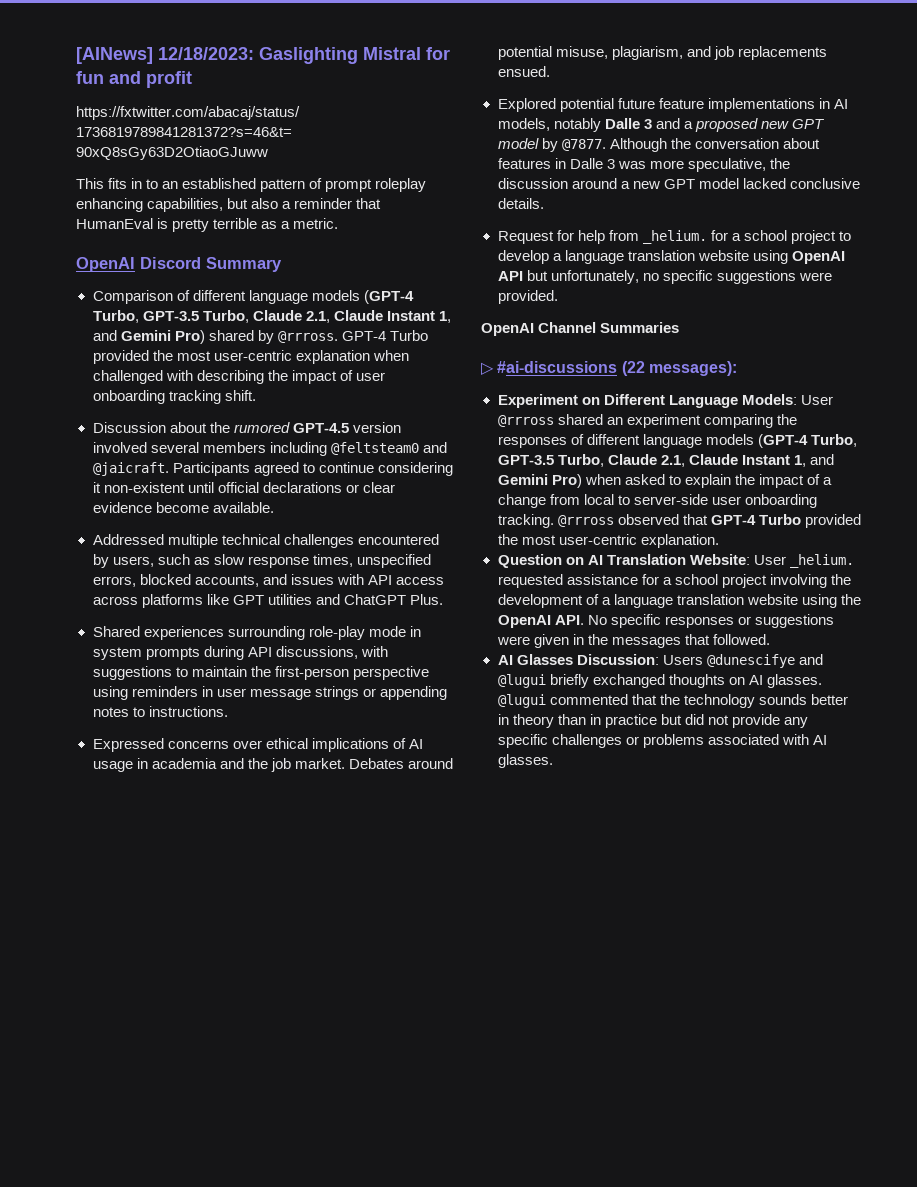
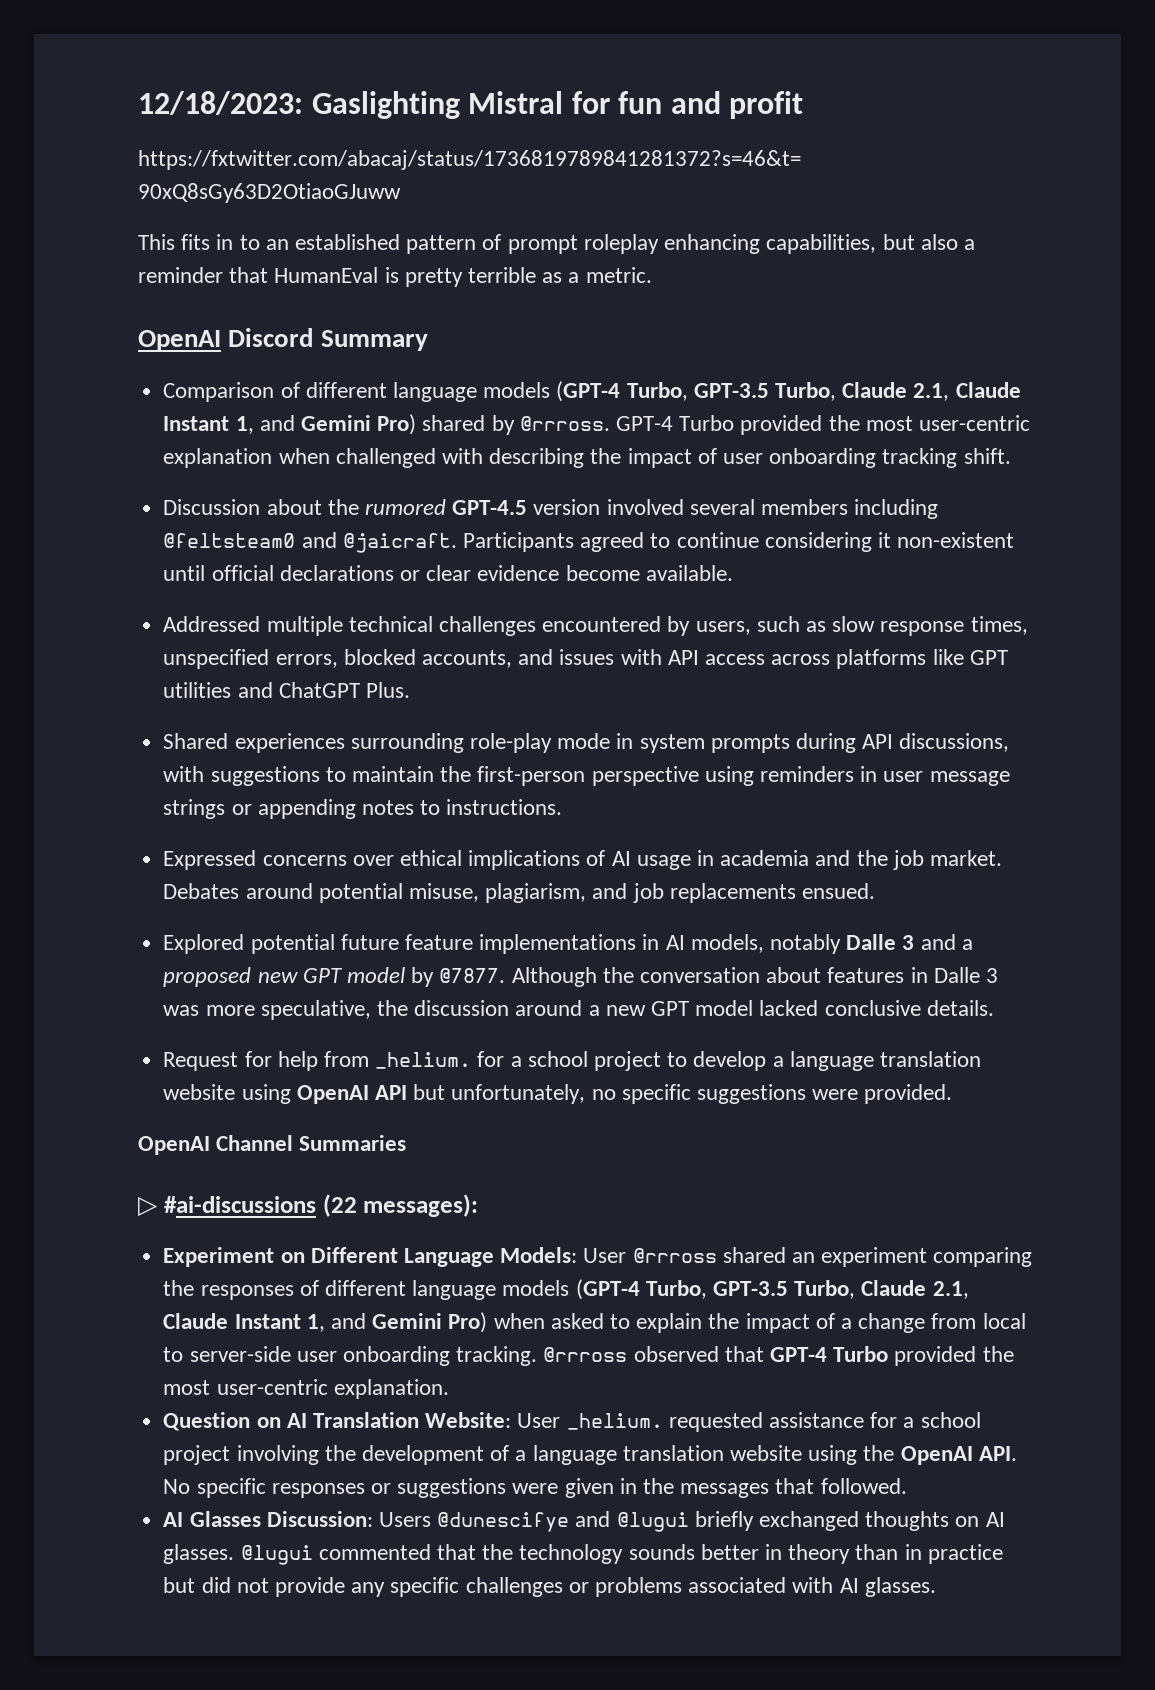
- [AINews] 12/18/2023: Gaslighting Mistral for fun and profit
+ 12/18/2023: Gaslighting Mistral for fun and profit

